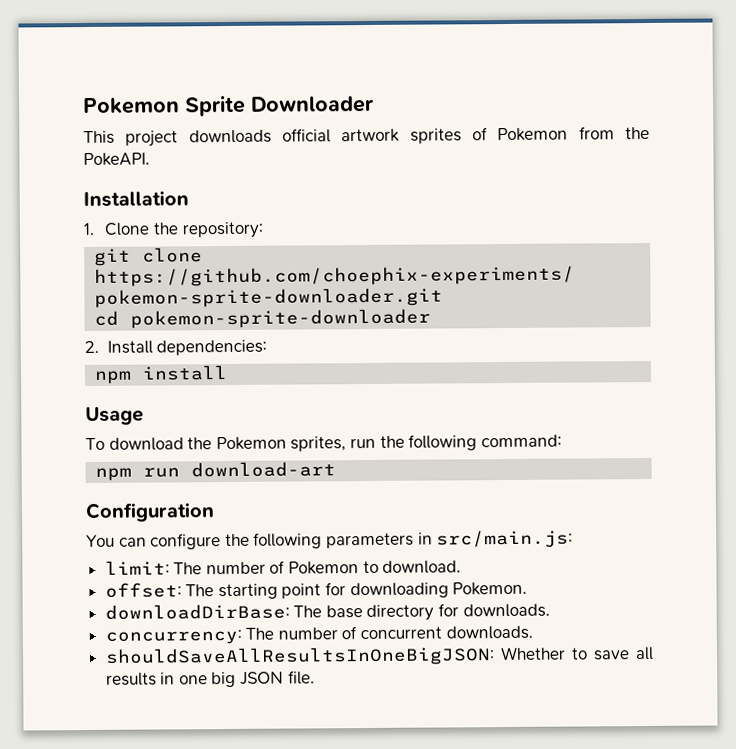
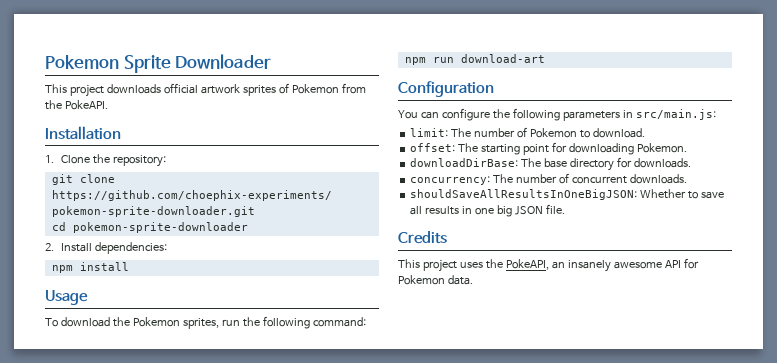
+ Credits
+ This project uses the PokeAPI, an insanely awesome API for Pokemon data.

